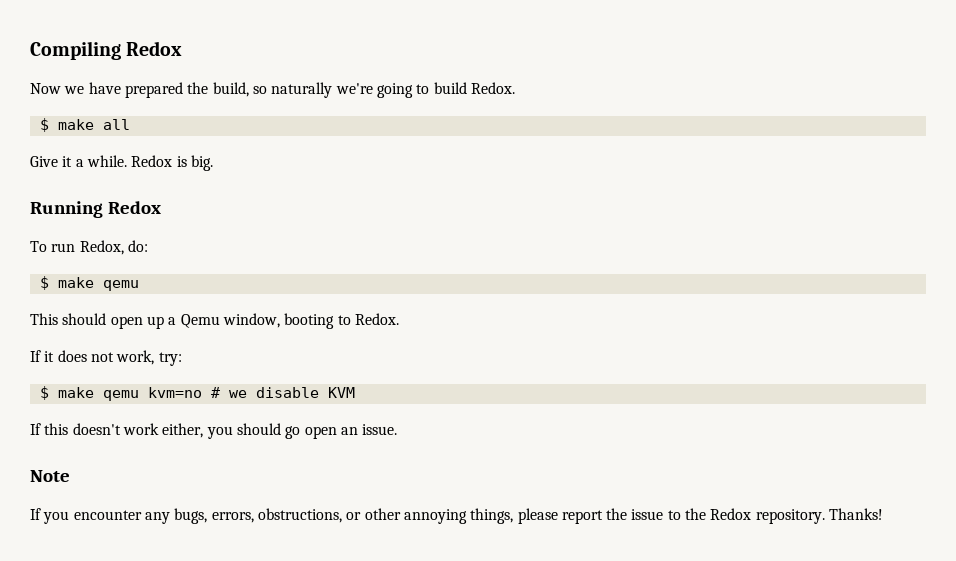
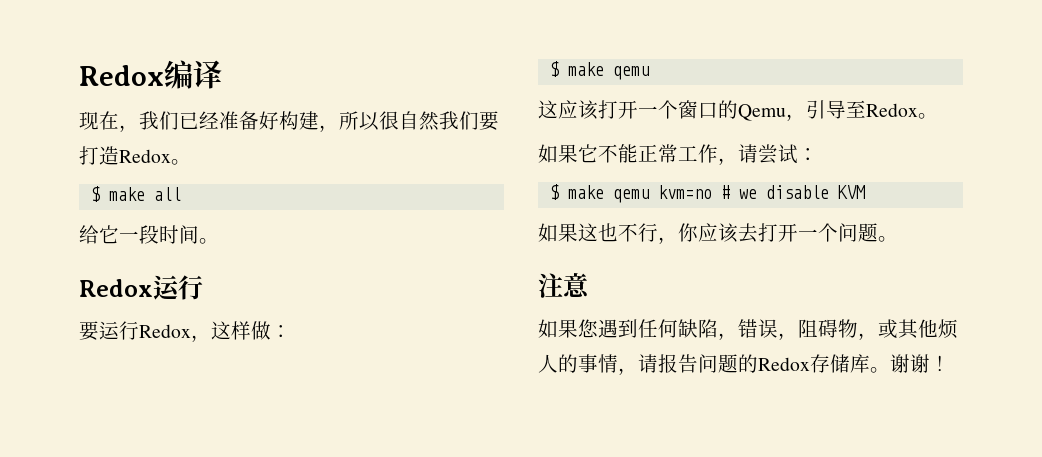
- Compiling Redox
- Now we have prepared the build, so naturally we're going to build Redox.
+ Redox编译
+ 现在，我们已经准备好构建，所以很自然我们要打造Redox。
  $ make all
- Give it a while. Redox is big.
- Running Redox
- To run Redox, do:
+ 给它一段时间。
+ Redox运行
+ 要运行Redox，这样做：
  $ make qemu
- This should open up a Qemu window, booting to Redox.
- If it does not work, try:
+ 这应该打开一个窗口的Qemu，引导至Redox。
+ 如果它不能正常工作，请尝试：
- If this doesn't work either, you should go open an issue.
- Note
- If you encounter any bugs, errors, obstructions, or other annoying things, please report the issue to the Redox repository. Thanks!
+ 如果这也不行，你应该去打开一个问题。
+ 注意
+ 如果您遇到任何缺陷，错误，阻碍物，或其他烦人的事情，请报告问题的Redox存储库。谢谢！

